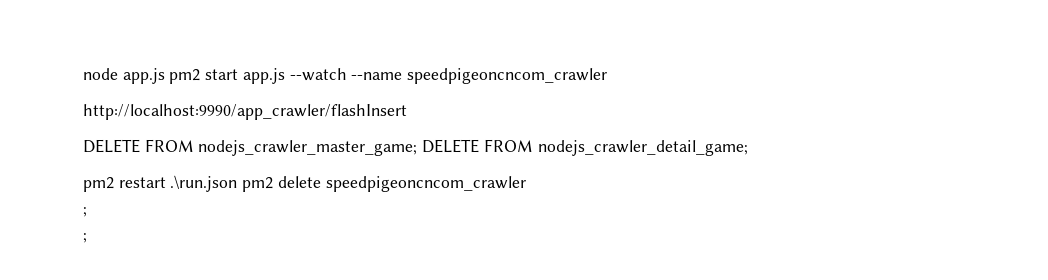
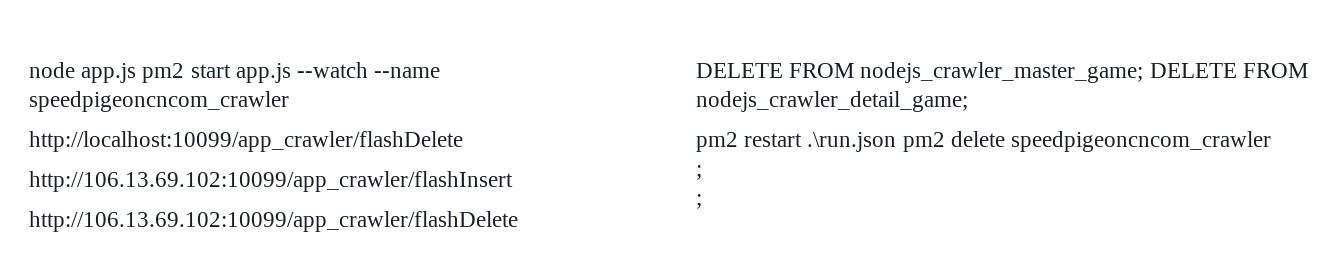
- http://localhost:9990/app_crawler/flashInsert
+ http://localhost:10099/app_crawler/flashDelete
+ http://106.13.69.102:10099/app_crawler/flashInsert
+ http://106.13.69.102:10099/app_crawler/flashDelete

